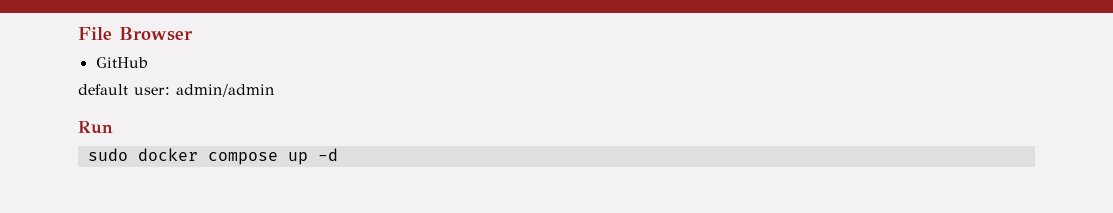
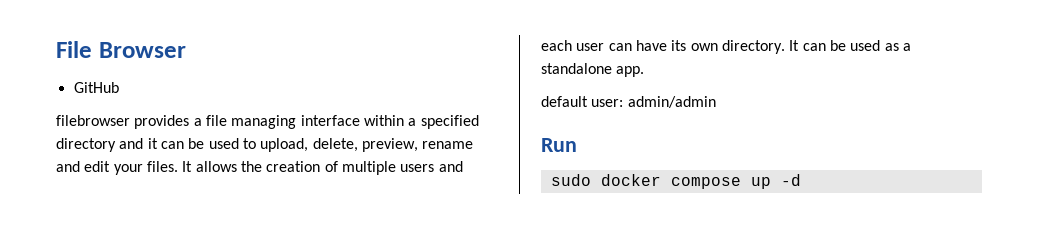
+ filebrowser provides a file managing interface within a specified directory and it can be used to upload, delete, preview, rename and edit your files. It allows the creation of multiple users and each user can have its own directory. It can be used as a standalone app.

